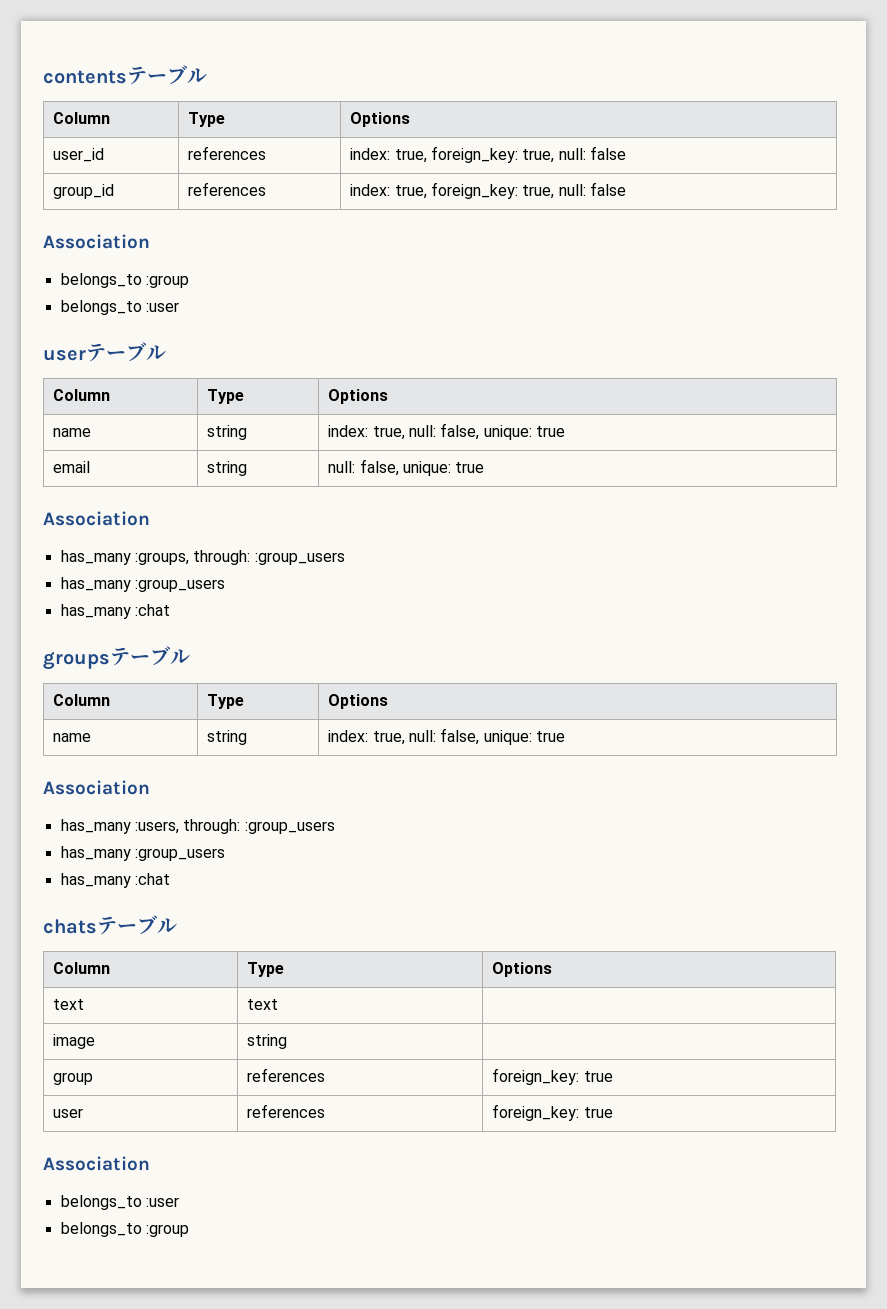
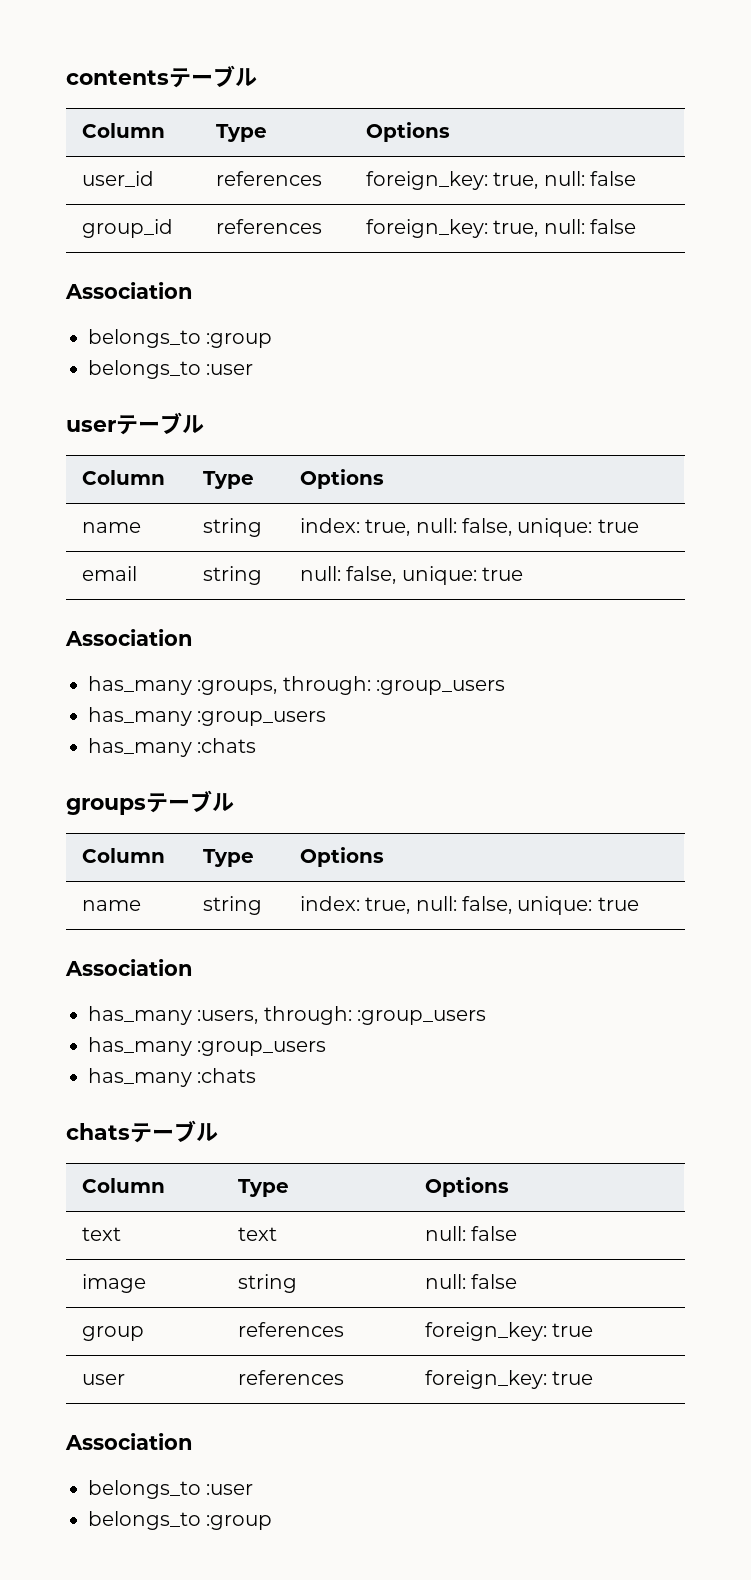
- user_id | references | index: true, foreign_key: true, null: false
+ user_id | references | foreign_key: true, null: false
- group_id | references | index: true, foreign_key: true, null: false
+ group_id | references | foreign_key: true, null: false
  has_many :groups, through: :group_users
  has_many :group_users
- has_many :chat
+ has_many :chats
  has_many :users, through: :group_users
  has_many :group_users
- has_many :chat
+ has_many :chats
- text | text |
+ text | text | null: false
- image | string |
+ image | string | null: false

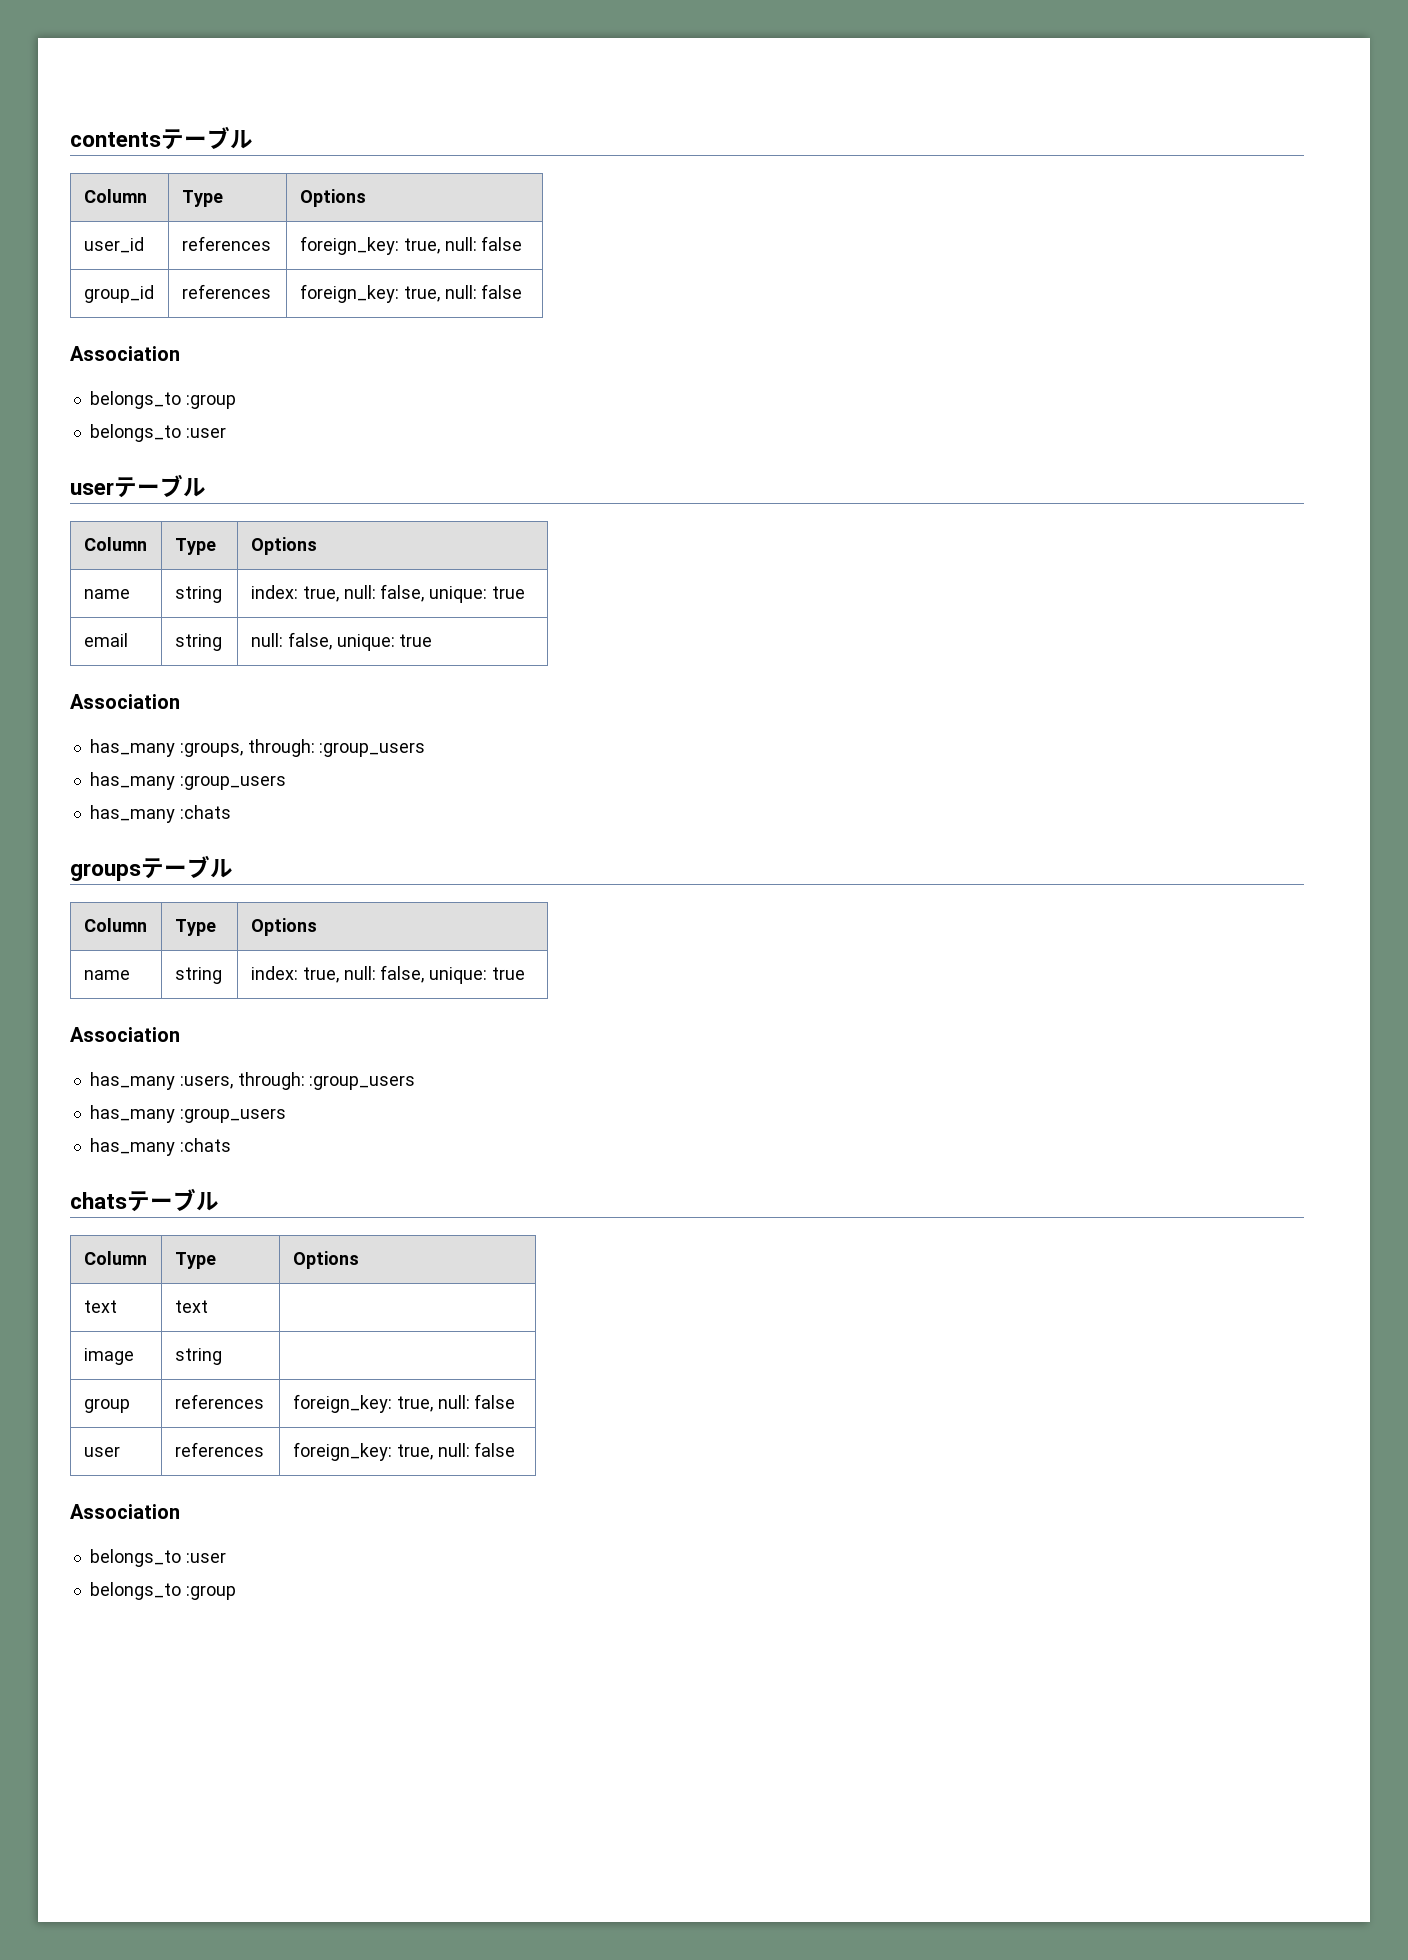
- text | text | null: false
+ text | text |
- image | string | null: false
+ image | string |
- group | references | foreign_key: true
+ group | references | foreign_key: true, null: false
- user | references | foreign_key: true
+ user | references | foreign_key: true, null: false

